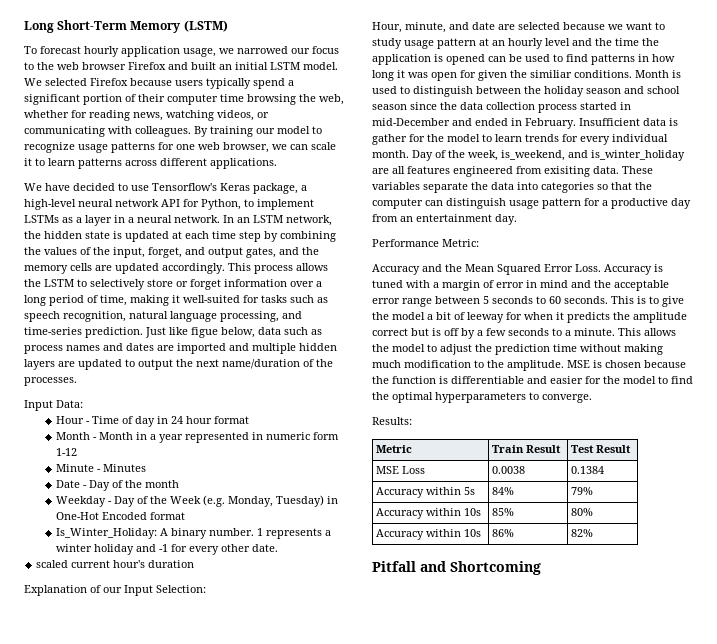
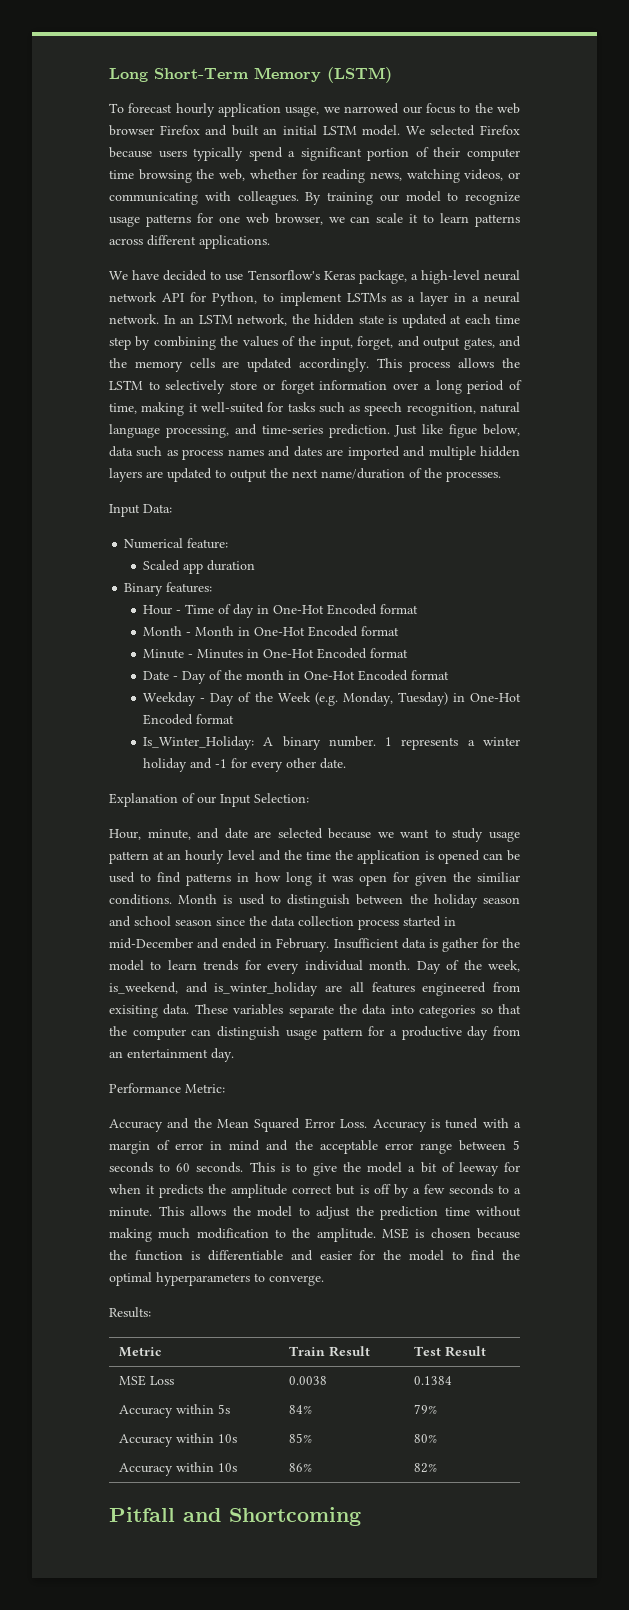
+ Numerical feature:
+ Scaled app duration
+ Binary features:
- Hour - Time of day in 24 hour format
+ Hour - Time of day in One-Hot Encoded format
- Month - Month in a year represented in numeric form 1-12
+ Month - Month in One-Hot Encoded format
- Minute - Minutes
+ Minute - Minutes in One-Hot Encoded format
- Date - Day of the month
+ Date - Day of the month in One-Hot Encoded format
- scaled current hour's duration

